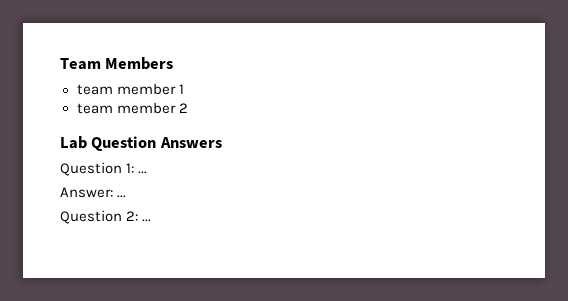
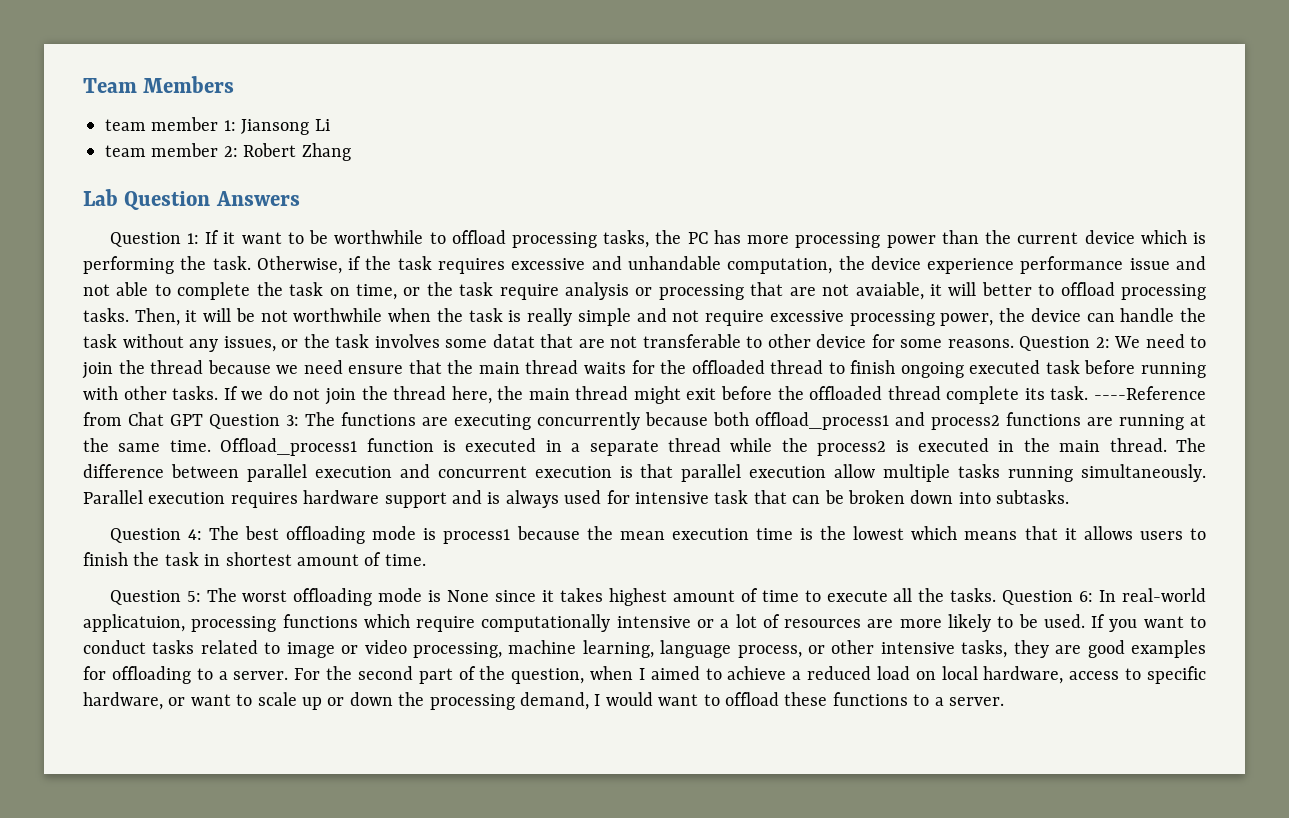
- team member 1
- team member 2
+ team member 1: Jiansong Li
+ team member 2: Robert Zhang
- Question 1: ...
- Answer: ...
- Question 2: ...
+ Question 1: If it want to be worthwhile to offload processing tasks, the PC has more processing power than the current device which is performing the task. Otherwise, if the task requires excessive and unhandable computation, the device experience performance issue and not able to complete the task on time, or the task require analysis or processing that are not avaiable, it will better to offload processing tasks. Then, it will be not worthwhile when the task is really simple and not require excessive processing power, the device can handle the task without any issues, or the task involves some datat that are not transferable to other device for some reasons. Question 2: We need to join the thread because we need ensure that the main thread waits for the offloaded thread to finish ongoing executed task before running with other tasks. If we do not join the thread here, the main thread might exit before the offloaded thread complete its task. ----Reference from Chat GPT Question 3: The functions are executing concurrently because both offload_process1 and process2 functions are running at the same time. Offload_process1 function is executed in a separate thread while the process2 is executed in the main thread. The difference between parallel execution and concurrent execution is that parallel execution allow multiple tasks running simultaneously. Parallel execution requires hardware support and is always used for intensive task that can be broken down into subtasks.
+ Question 4: The best offloading mode is process1 because the mean execution time is the lowest which means that it allows users to finish the task in shortest amount of time.
+ Question 5: The worst offloading mode is None since it takes highest amount of time to execute all the tasks. Question 6: In real-world applicatuion, processing functions which require computationally intensive or a lot of resources are more likely to be used. If you want to conduct tasks related to image or video processing, machine learning, language process, or other intensive tasks, they are good examples for offloading to a server. For the second part of the question, when I aimed to achieve a reduced load on local hardware, access to specific hardware, or want to scale up or down the processing demand, I would want to offload these functions to a server.

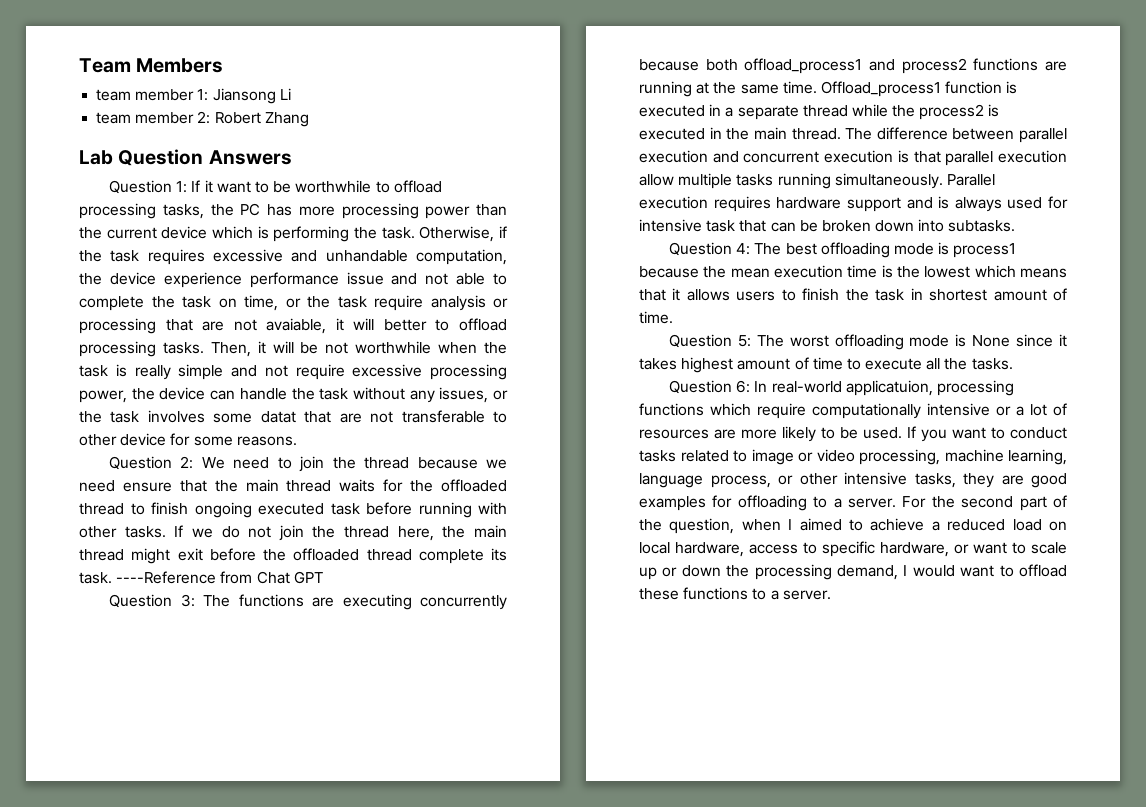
- Then, it will be not worthwhile when the task is really simple and not require excessive processing power, the device can handle the task without any issues, or the task involves some datat that are not transferable to other device for some reasons. Question 2:
+ Then, it will be not worthwhile when the task is really simple and not require excessive processing power, the device can handle the task without any issues, or the task involves some datat that are not transferable to other device for some reasons.
+ Question 2:
- ----Reference from Chat GPT Question 3: The functions are executing concurrently because both offload_process1 and process2 functions are running at the same time.
+ ----Reference from Chat GPT
+ Question 3: The functions are executing concurrently because both offload_process1 and process2 functions are running at the same time.
- Question 5: The worst offloading mode is None since it takes highest amount of time to execute all the tasks. Question 6: In real-world applicatuion, processing functions which require computationally intensive or a lot of resources are more likely to be used.
+ Question 5: The worst offloading mode is None since it takes highest amount of time to execute all the tasks.
+ Question 6: In real-world applicatuion, processing functions which require computationally intensive or a lot of resources are more likely to be used.

